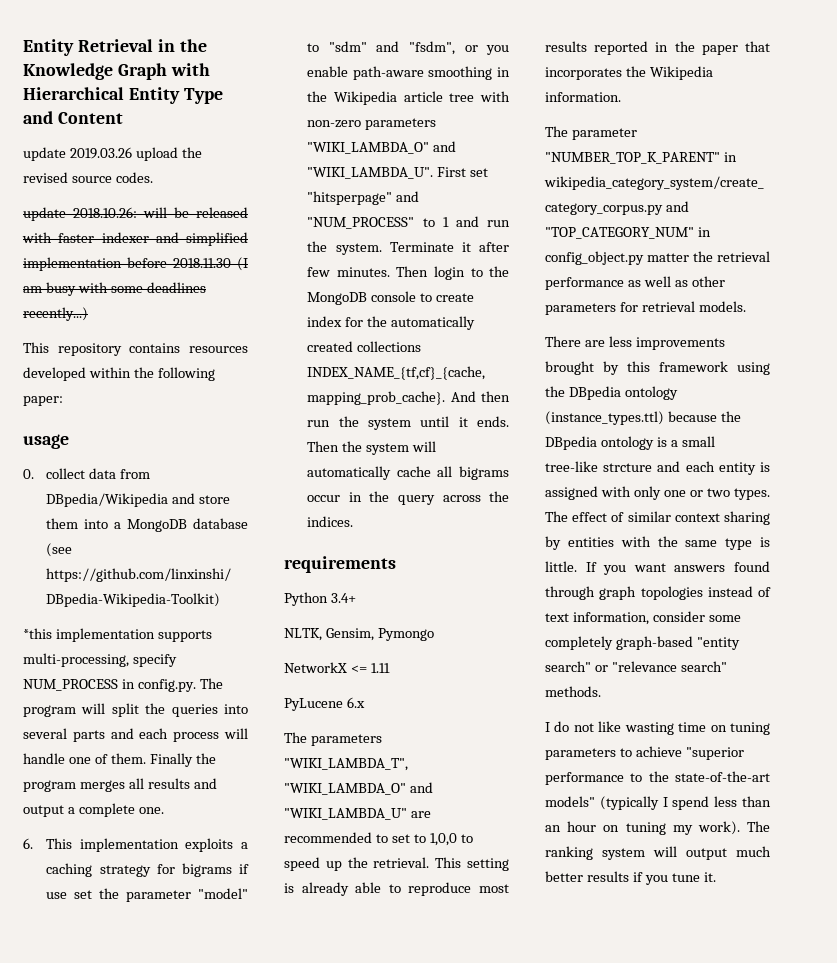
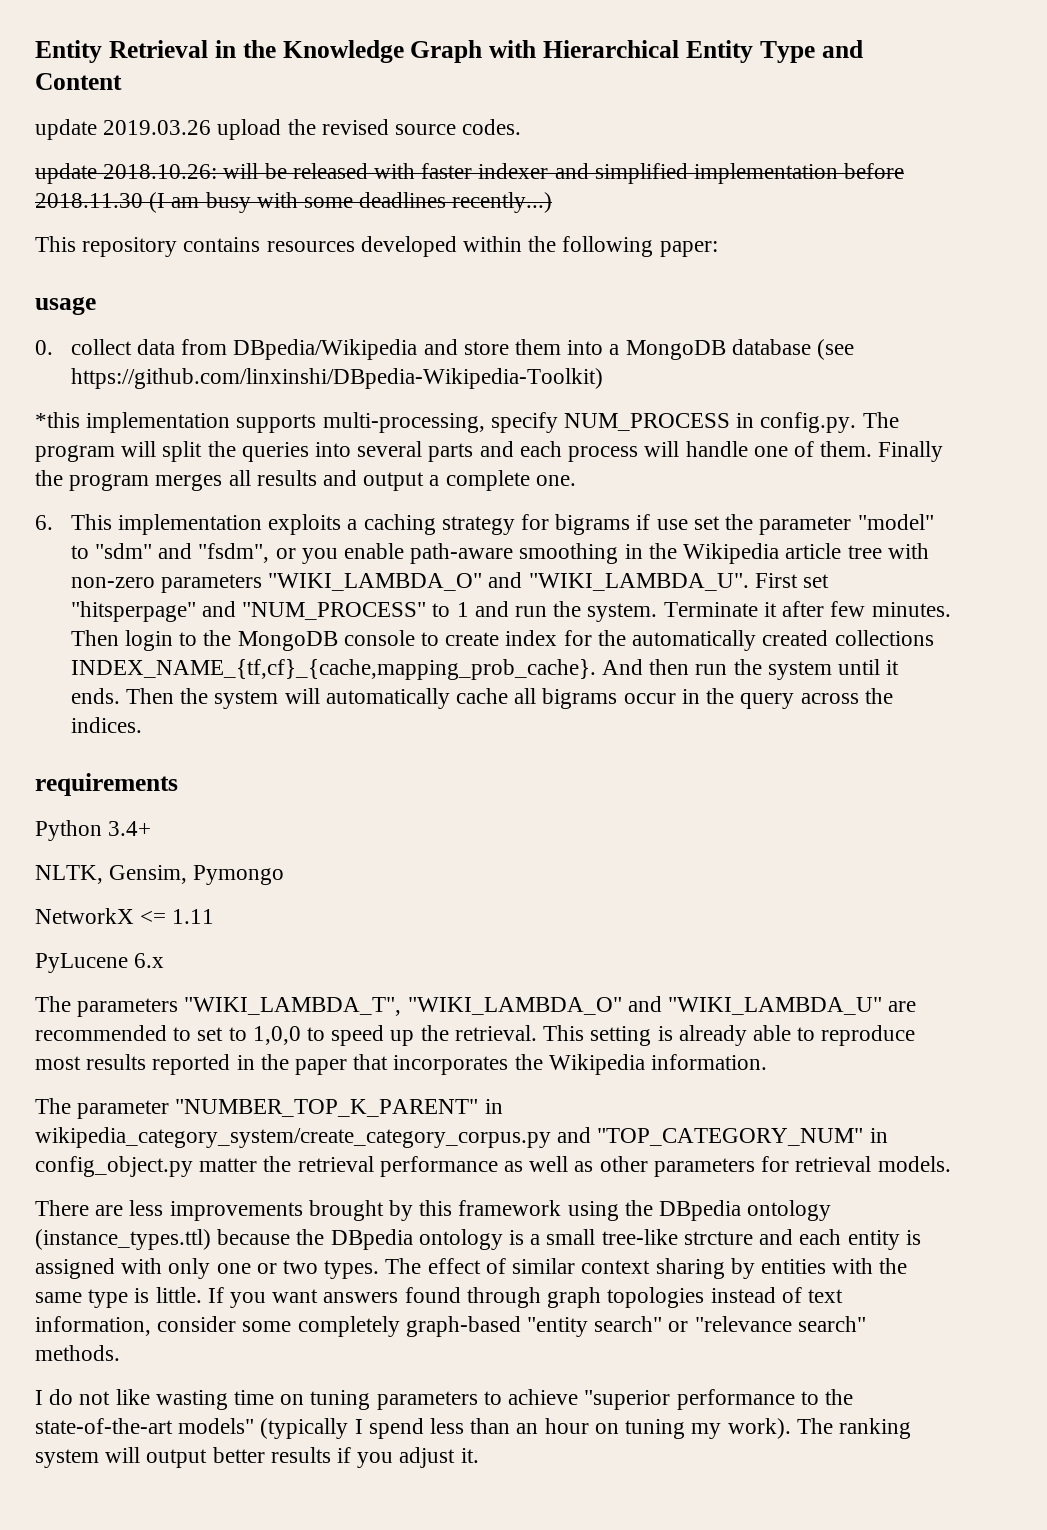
- The ranking system will output much better results if you tune it.
+ The ranking system will output better results if you adjust it.

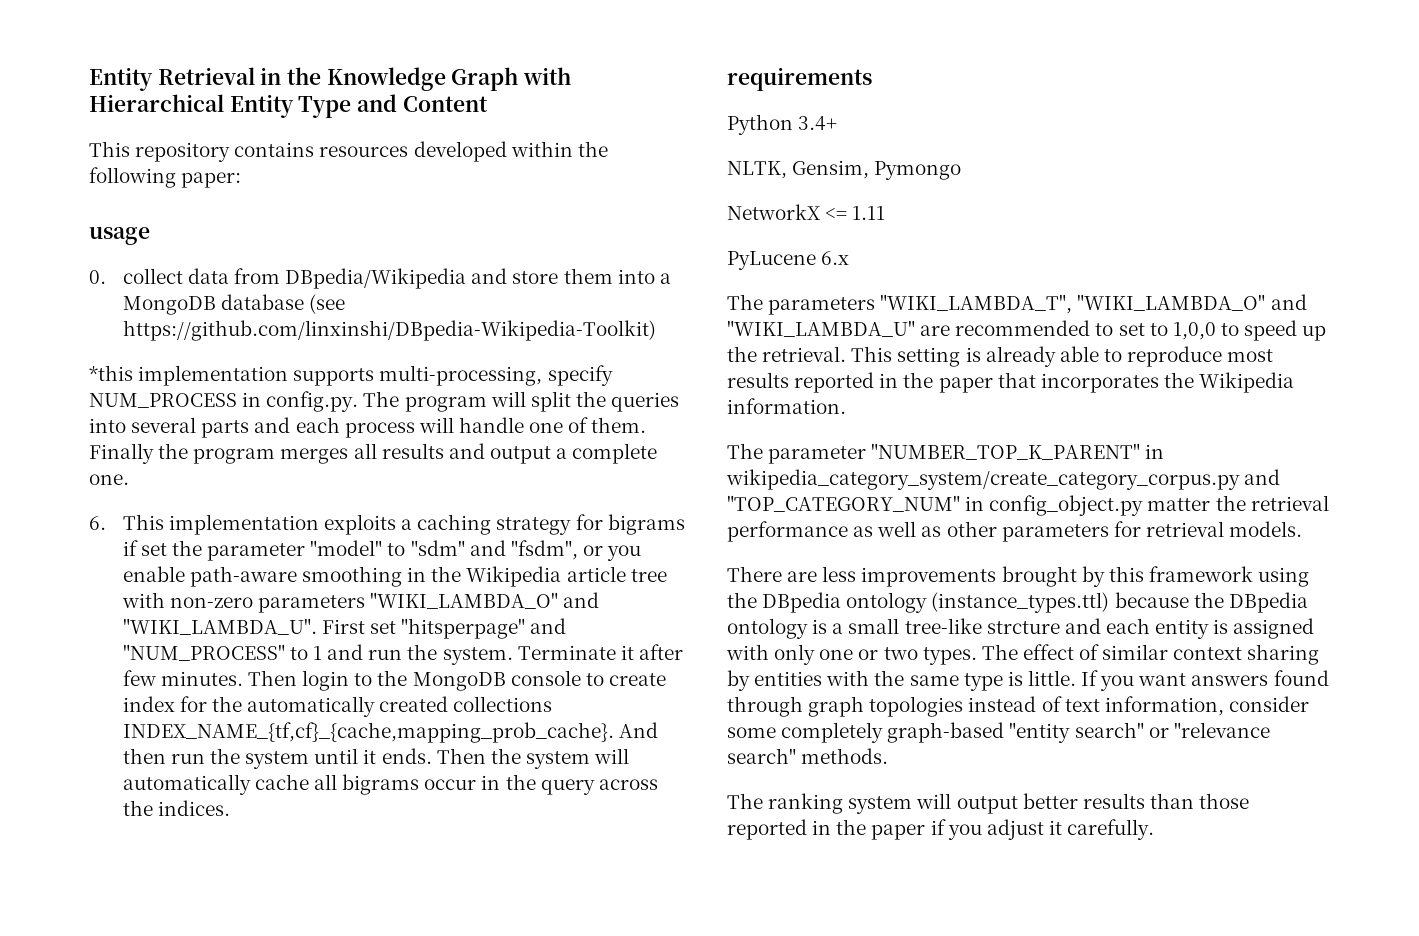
- update 2019.03.26 upload the revised source codes.
- update 2018.10.26: will be released with faster indexer and simplified implementation before 2018.11.30 (I am busy with some deadlines recently...)
- 6. This implementation exploits a caching strategy for bigrams if use set the parameter "model" to "sdm" and "fsdm", or you enable path-aware smoothing in the Wikipedia article tree with non-zero parameters "WIKI_LAMBDA_O" and "WIKI_LAMBDA_U".
+ 6. This implementation exploits a caching strategy for bigrams if set the parameter "model" to "sdm" and "fsdm", or you enable path-aware smoothing in the Wikipedia article tree with non-zero parameters "WIKI_LAMBDA_O" and "WIKI_LAMBDA_U".
- I do not like wasting time on tuning parameters to achieve "superior performance to the state-of-the-art models" (typically I spend less than an hour on tuning my work). The ranking system will output better results if you adjust it.
+ The ranking system will output better results than those reported in the paper if you adjust it carefully.

